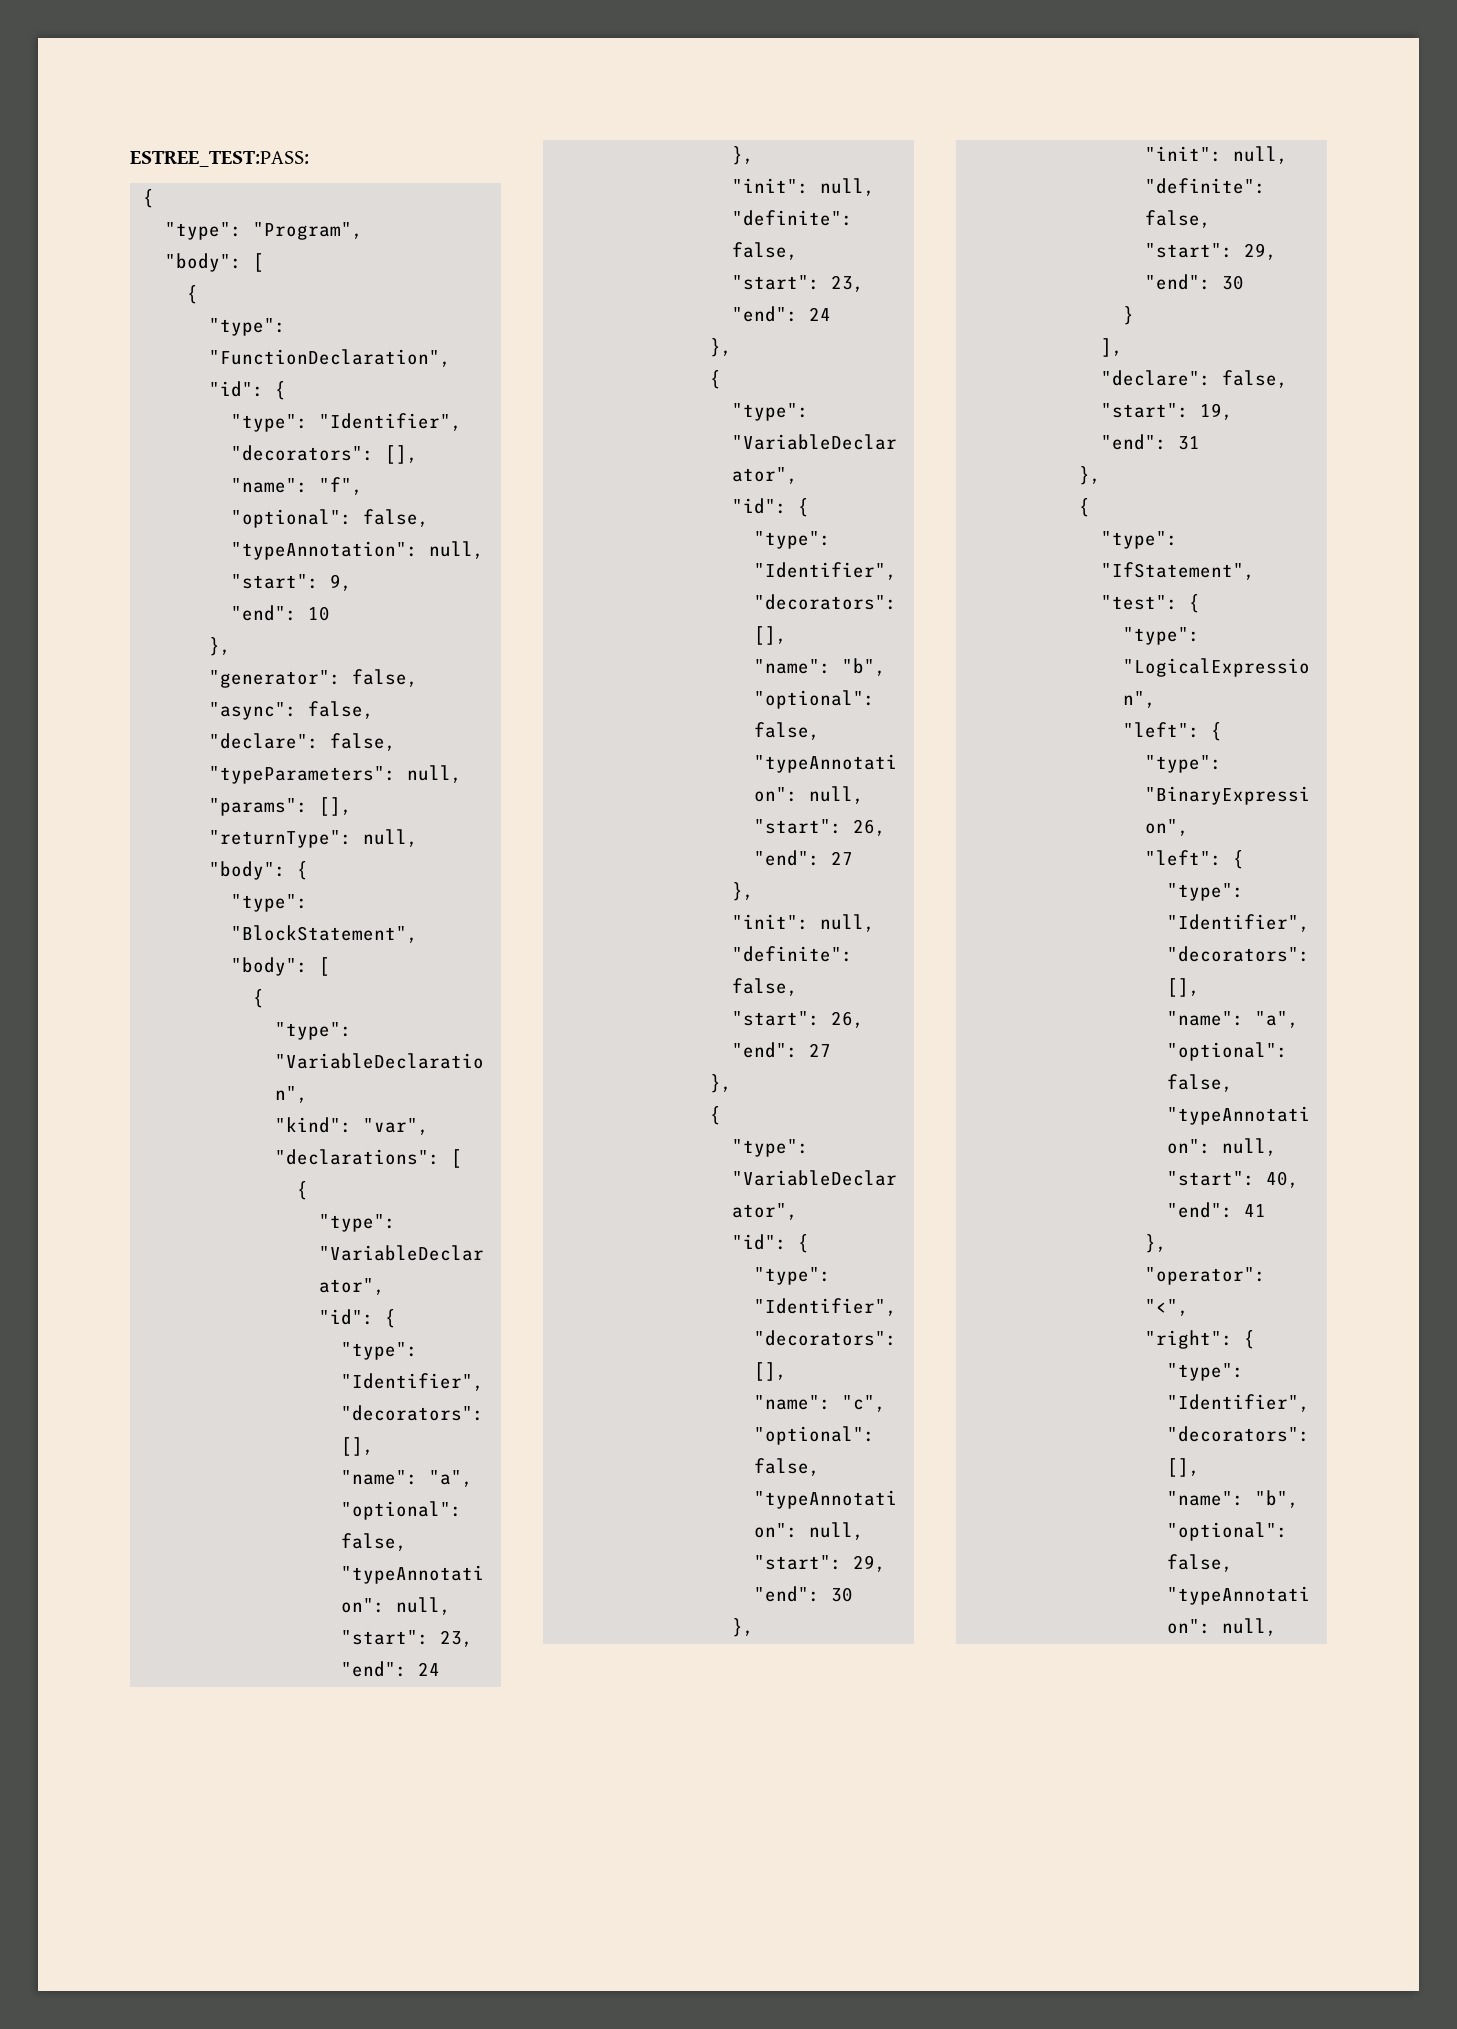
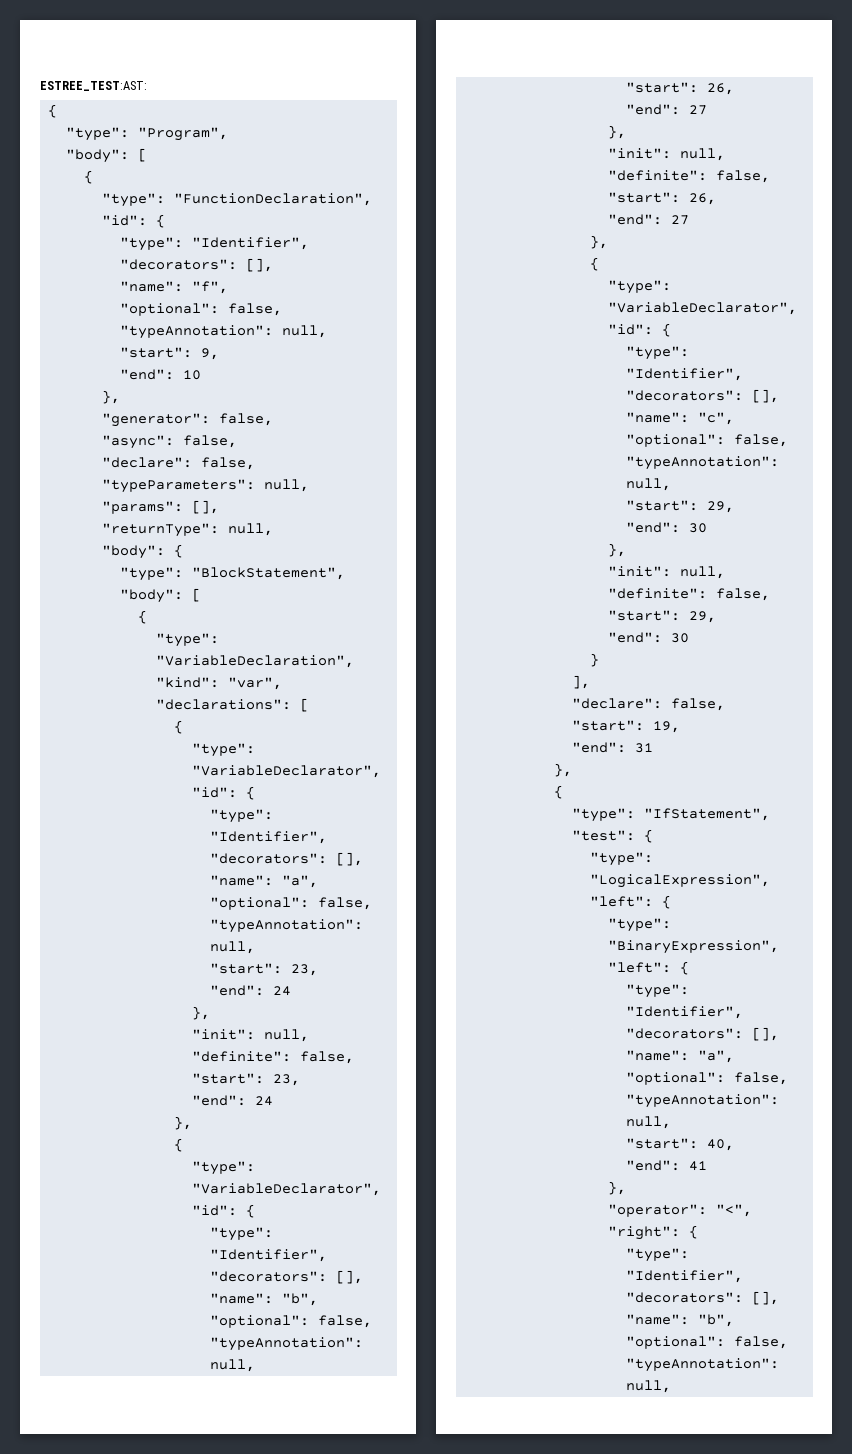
- ESTREE_TEST:PASS:
+ ESTREE_TEST:AST:

